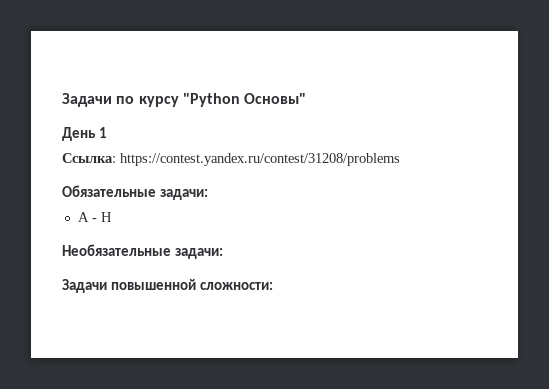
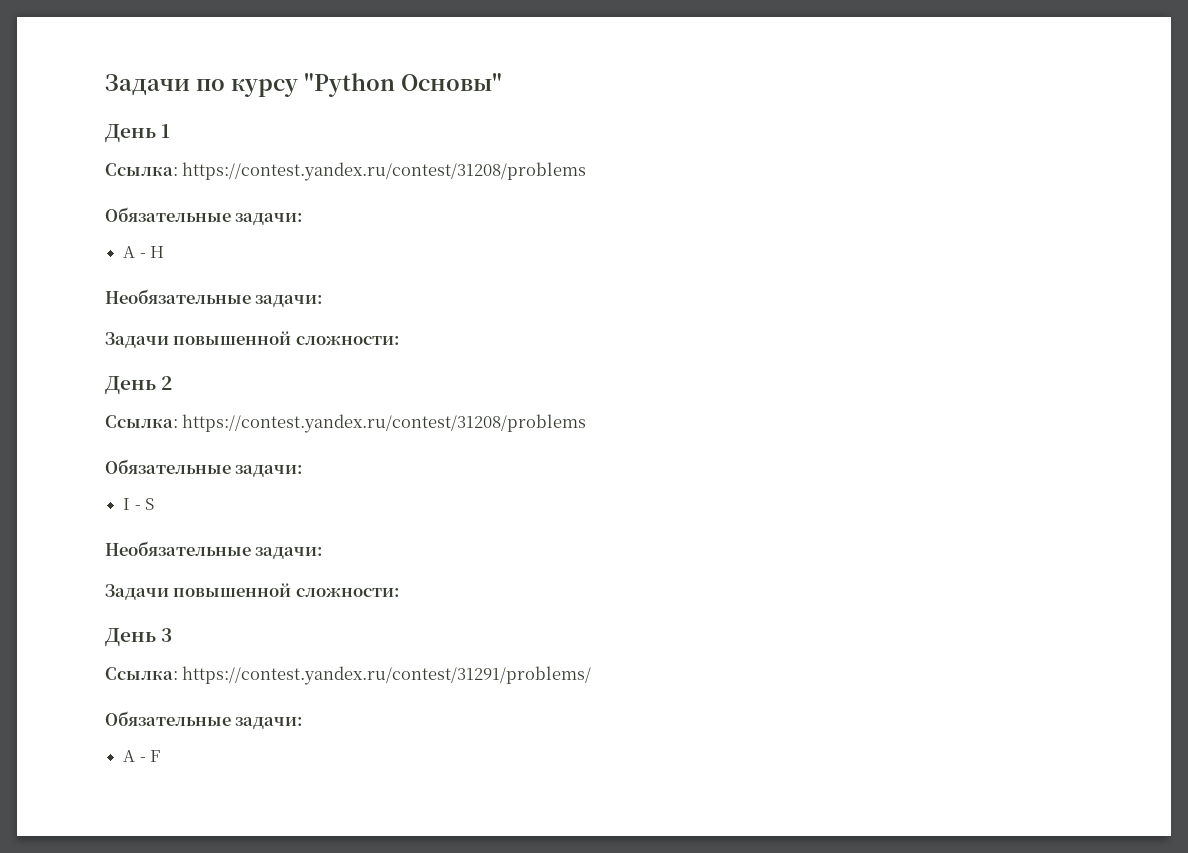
+ День 2
+ Ссылка: https://contest.yandex.ru/contest/31208/problems
+ Обязательные задачи:
+ I - S
+ Необязательные задачи:
+ Задачи повышенной сложности:
+ День 3
+ Ссылка: https://contest.yandex.ru/contest/31291/problems/
+ Обязательные задачи:
+ A - F

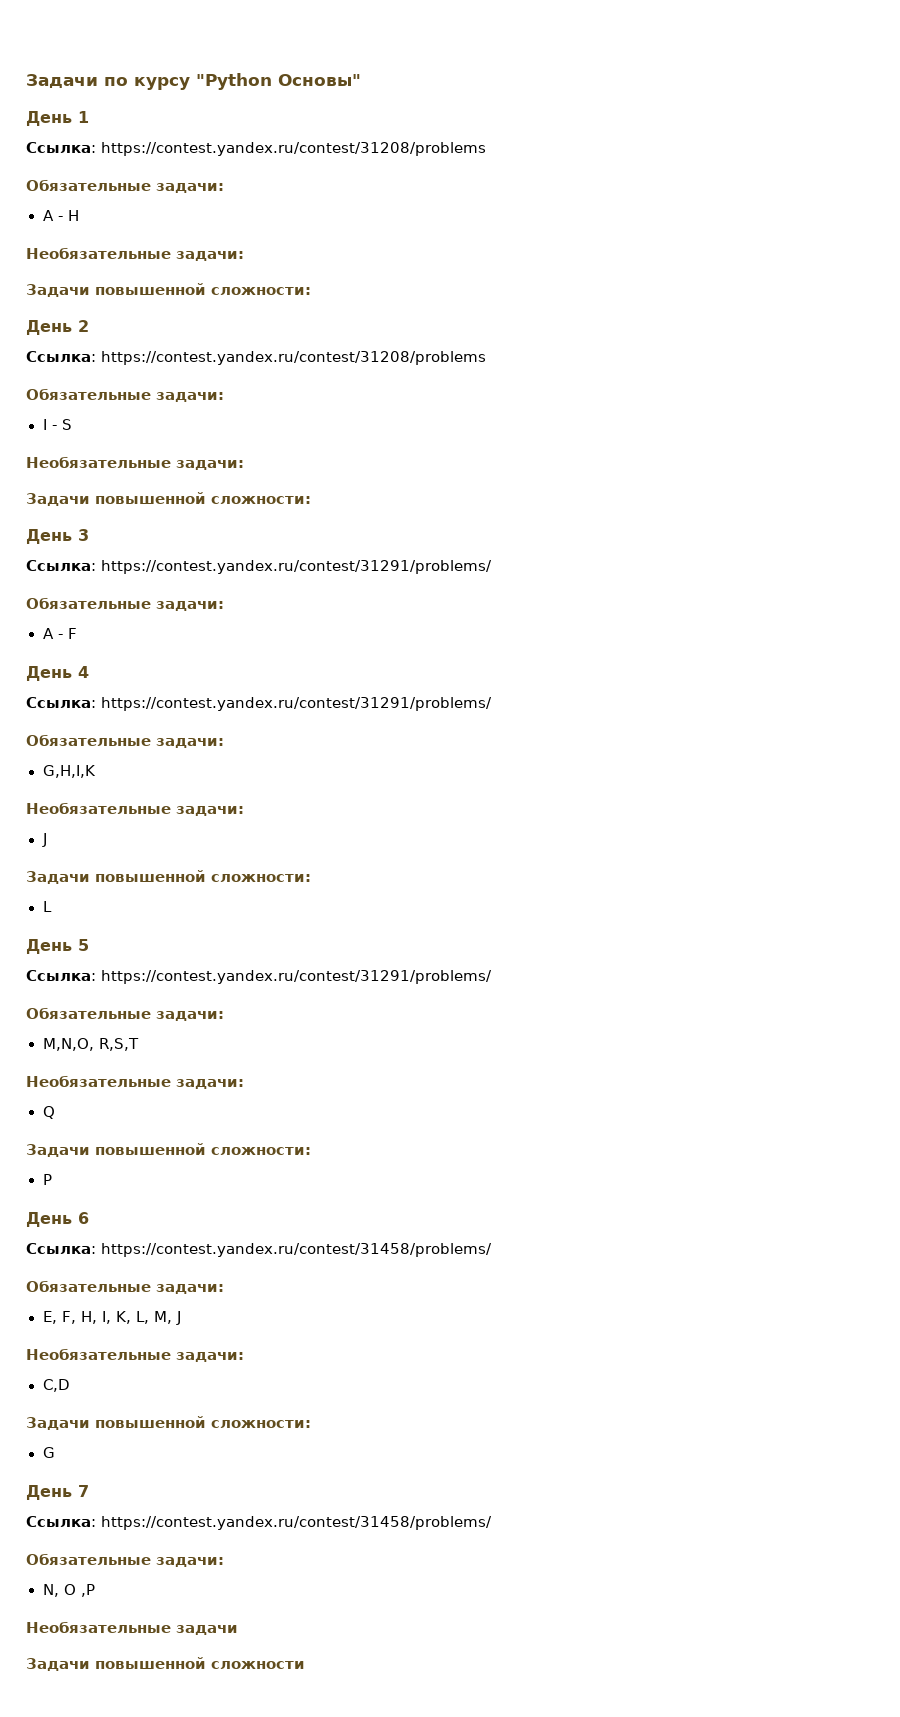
+ День 4
+ Ссылка: https://contest.yandex.ru/contest/31291/problems/
+ Обязательные задачи:
+ G,H,I,K
+ Необязательные задачи:
+ J
+ Задачи повышенной сложности:
+ L
+ День 5
+ Ссылка: https://contest.yandex.ru/contest/31291/problems/
+ Обязательные задачи:
+ M,N,O, R,S,T
+ Необязательные задачи:
+ Q
+ Задачи повышенной сложности:
+ P
+ День 6
+ Ссылка: https://contest.yandex.ru/contest/31458/problems/
+ Обязательные задачи:
+ E, F, H, I, K, L, M, J
+ Необязательные задачи:
+ C,D
+ Задачи повышенной сложности:
+ G
+ День 7
+ Ссылка: https://contest.yandex.ru/contest/31458/problems/
+ Обязательные задачи:
+ N, O ,P
+ Необязательные задачи
+ Задачи повышенной сложности

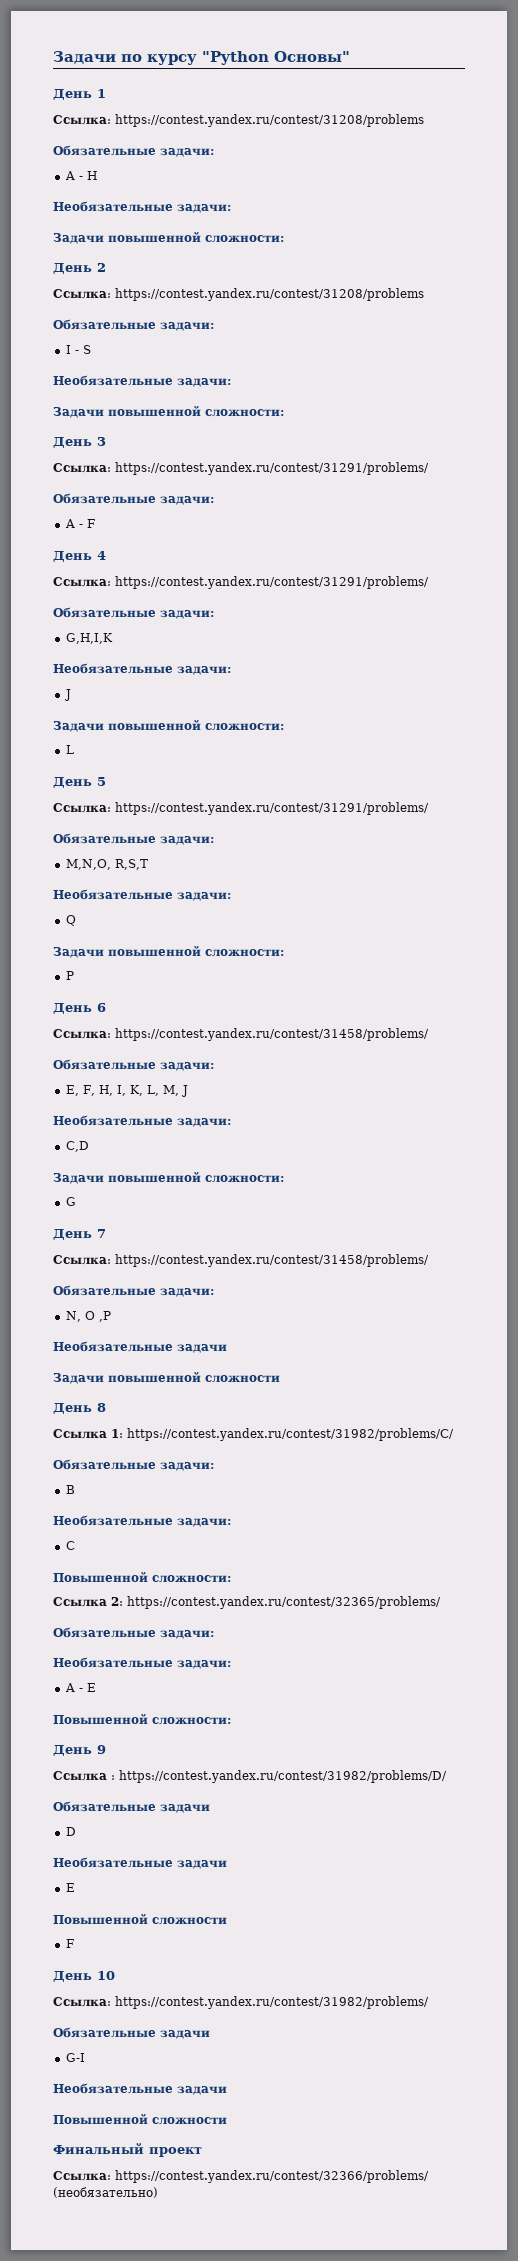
+ День 8
+ Ссылка 1: https://contest.yandex.ru/contest/31982/problems/C/
+ Обязательные задачи:
+ B
+ Необязательные задачи:
+ С
+ Повышенной сложности:
+ Ссылка 2: https://contest.yandex.ru/contest/32365/problems/
+ Обязательные задачи:
+ Необязательные задачи:
+ A - E
+ Повышенной сложности:
+ День 9
+ Ссылка : https://contest.yandex.ru/contest/31982/problems/D/
+ Обязательные задачи
+ D
+ Необязательные задачи
+ E
+ Повышенной сложности
+ F
+ День 10
+ Ссылка: https://contest.yandex.ru/contest/31982/problems/
+ Обязательные задачи
+ G-I
+ Необязательные задачи
+ Повышенной сложности
+ Финальный проект
+ Ссылка: https://contest.yandex.ru/contest/32366/problems/ (необязательно)

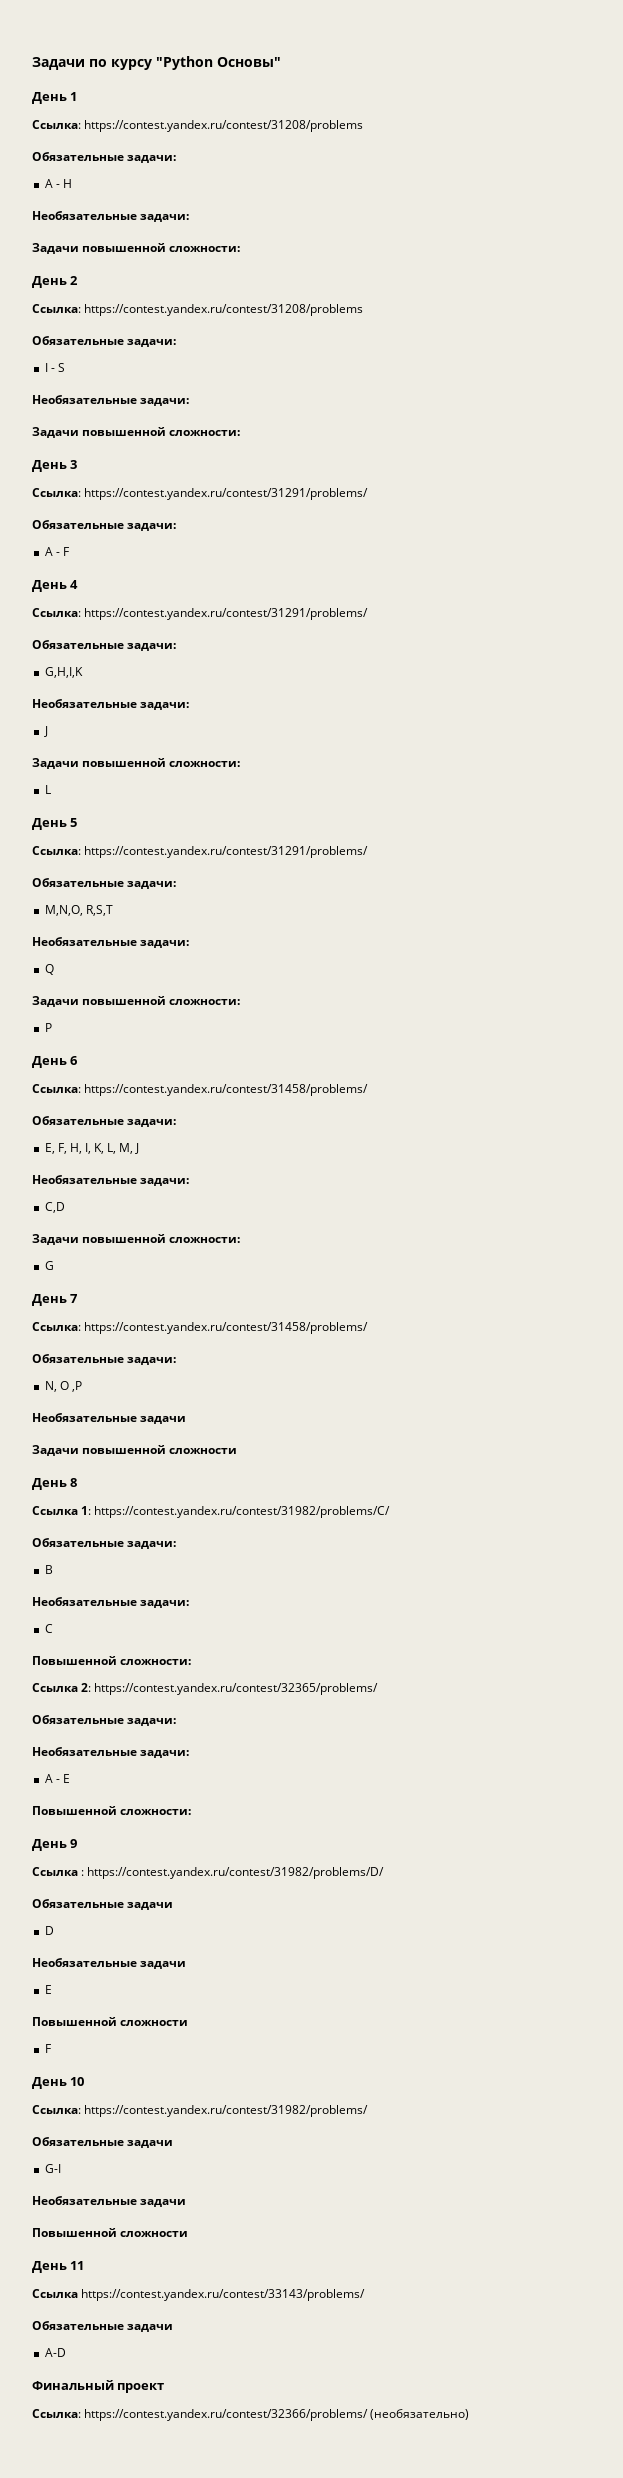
+ День 11
+ Ссылка https://contest.yandex.ru/contest/33143/problems/
+ Обязательные задачи
+ A-D

